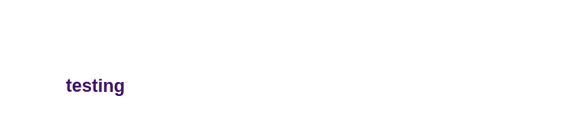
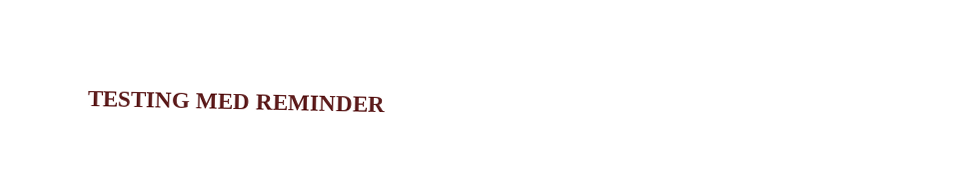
- testing
+ TESTING MED REMINDER

